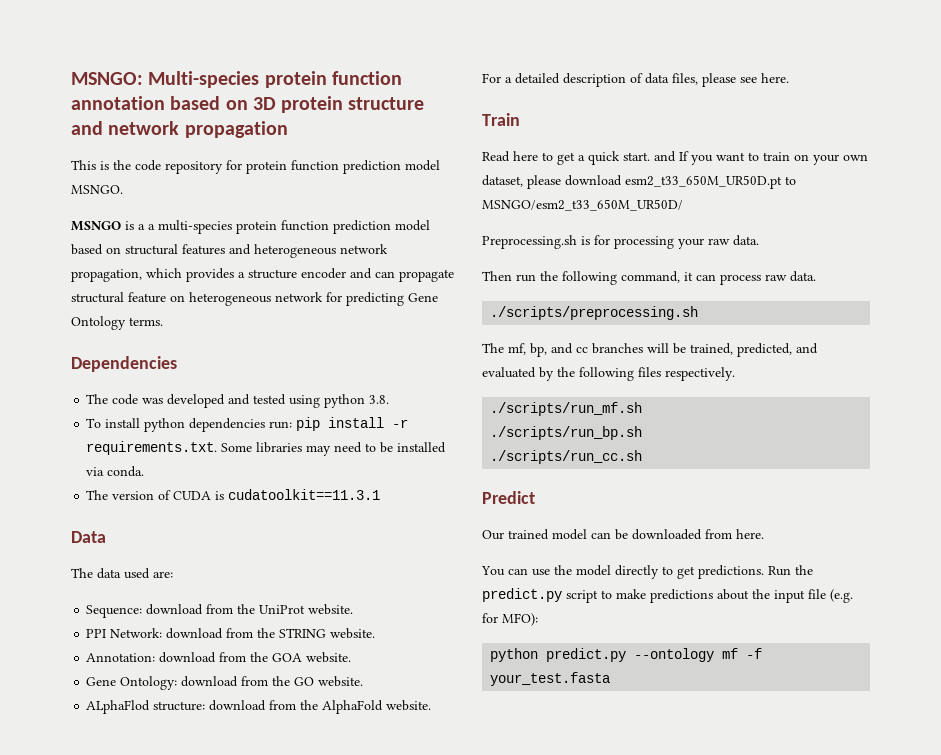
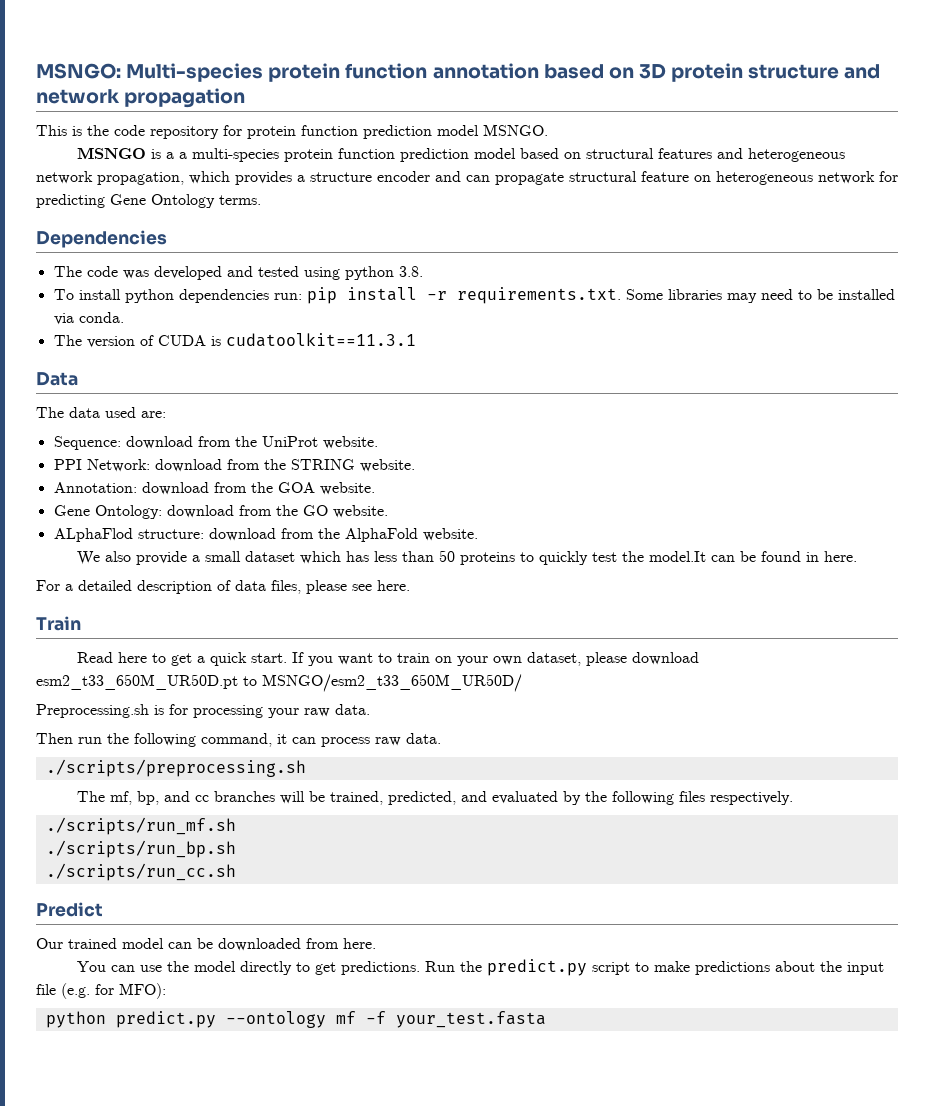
+ We also provide a small dataset which has less than 50 proteins to quickly test the model.It can be found in here.
- Read here to get a quick start. and If you want to train on your own dataset, please download esm2_t33_650M_UR50D.pt to MSNGO/esm2_t33_650M_UR50D/
+ Read here to get a quick start. If you want to train on your own dataset, please download esm2_t33_650M_UR50D.pt to MSNGO/esm2_t33_650M_UR50D/

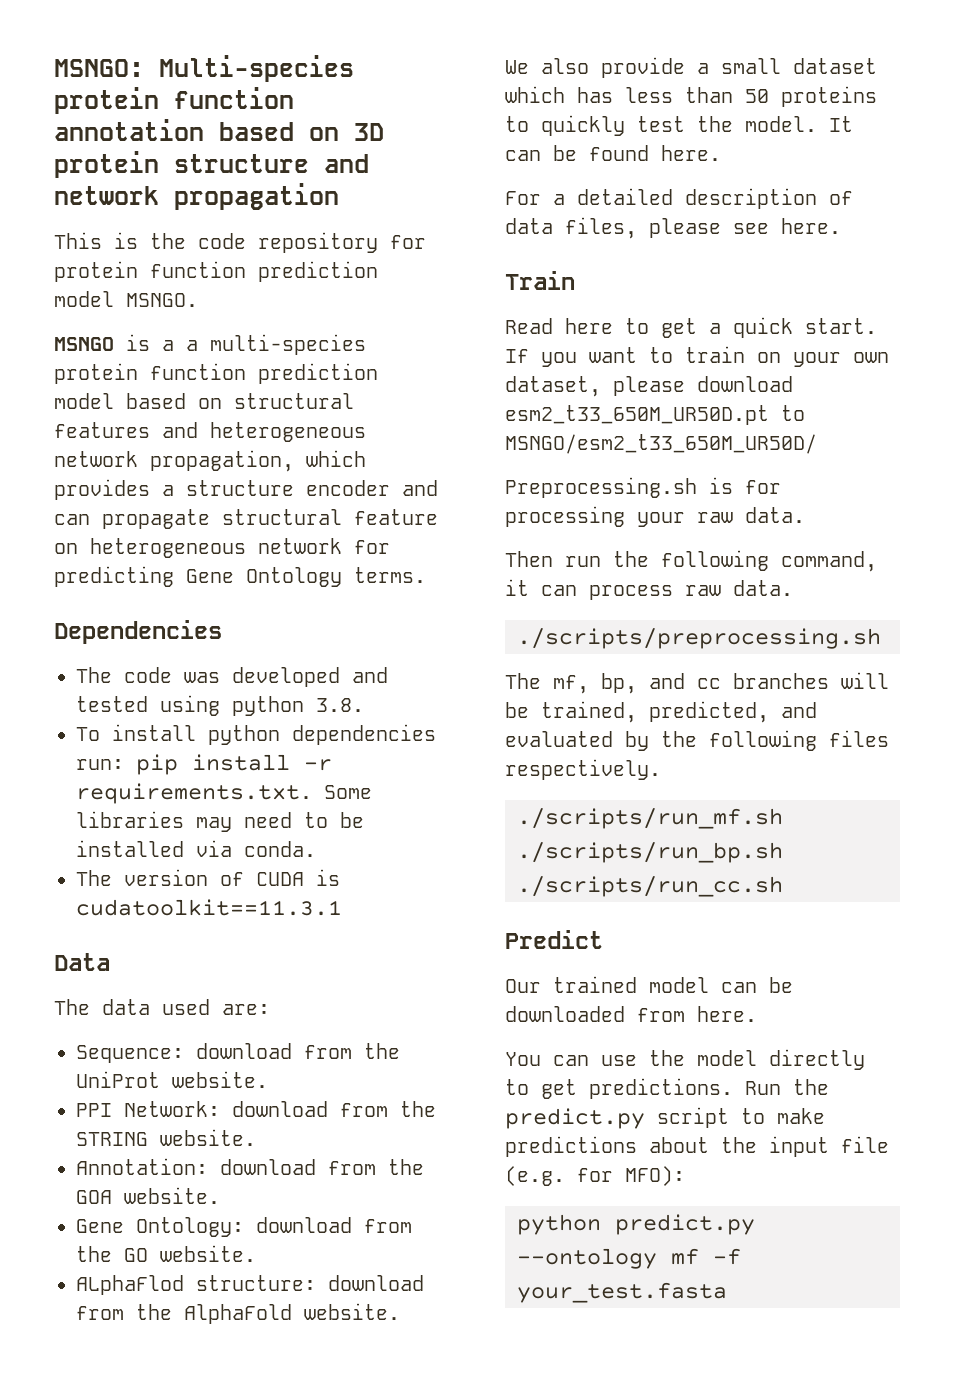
- We also provide a small dataset which has less than 50 proteins to quickly test the model.It can be found in here.
+ We also provide a small dataset which has less than 50 proteins to quickly test the model. It can be found here.

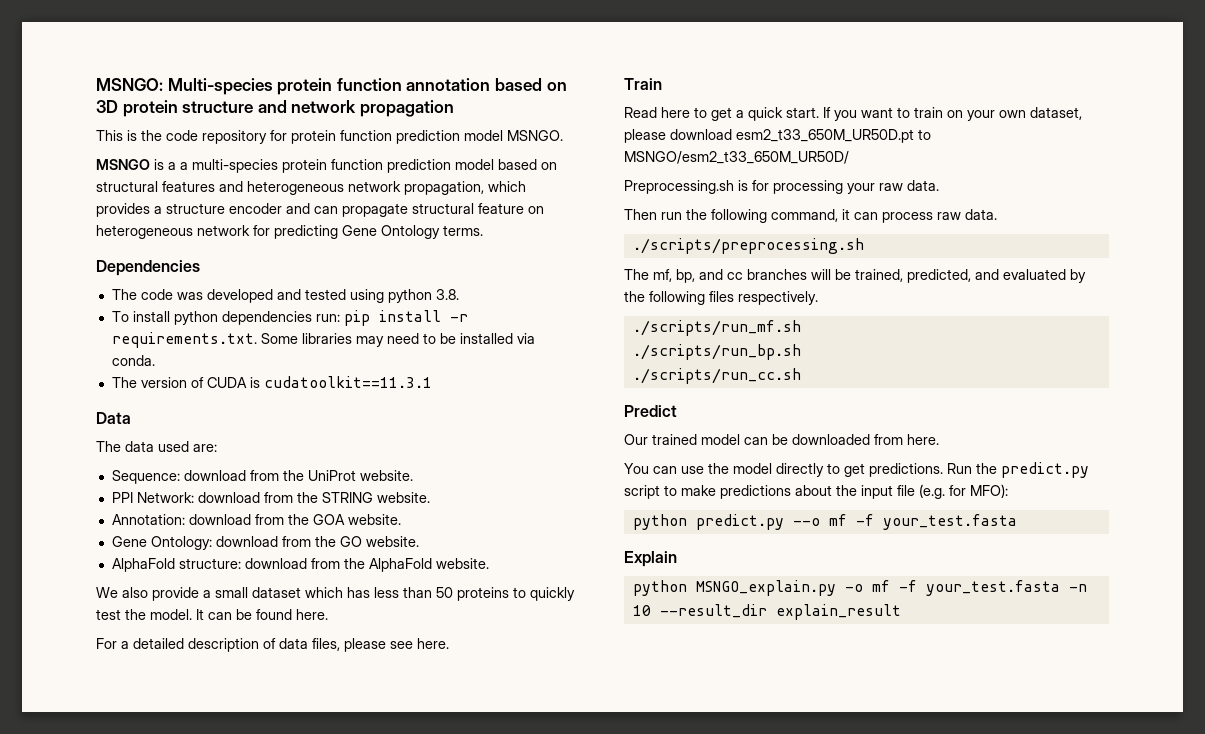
- ALphaFlod structure: download from the AlphaFold website.
+ AlphaFold structure: download from the AlphaFold website.
- python predict.py --ontology mf -f your_test.fasta
+ python predict.py --o mf -f your_test.fasta
+ Explain
+ python MSNGO_explain.py -o mf -f your_test.fasta -n 10 --result_dir explain_result

